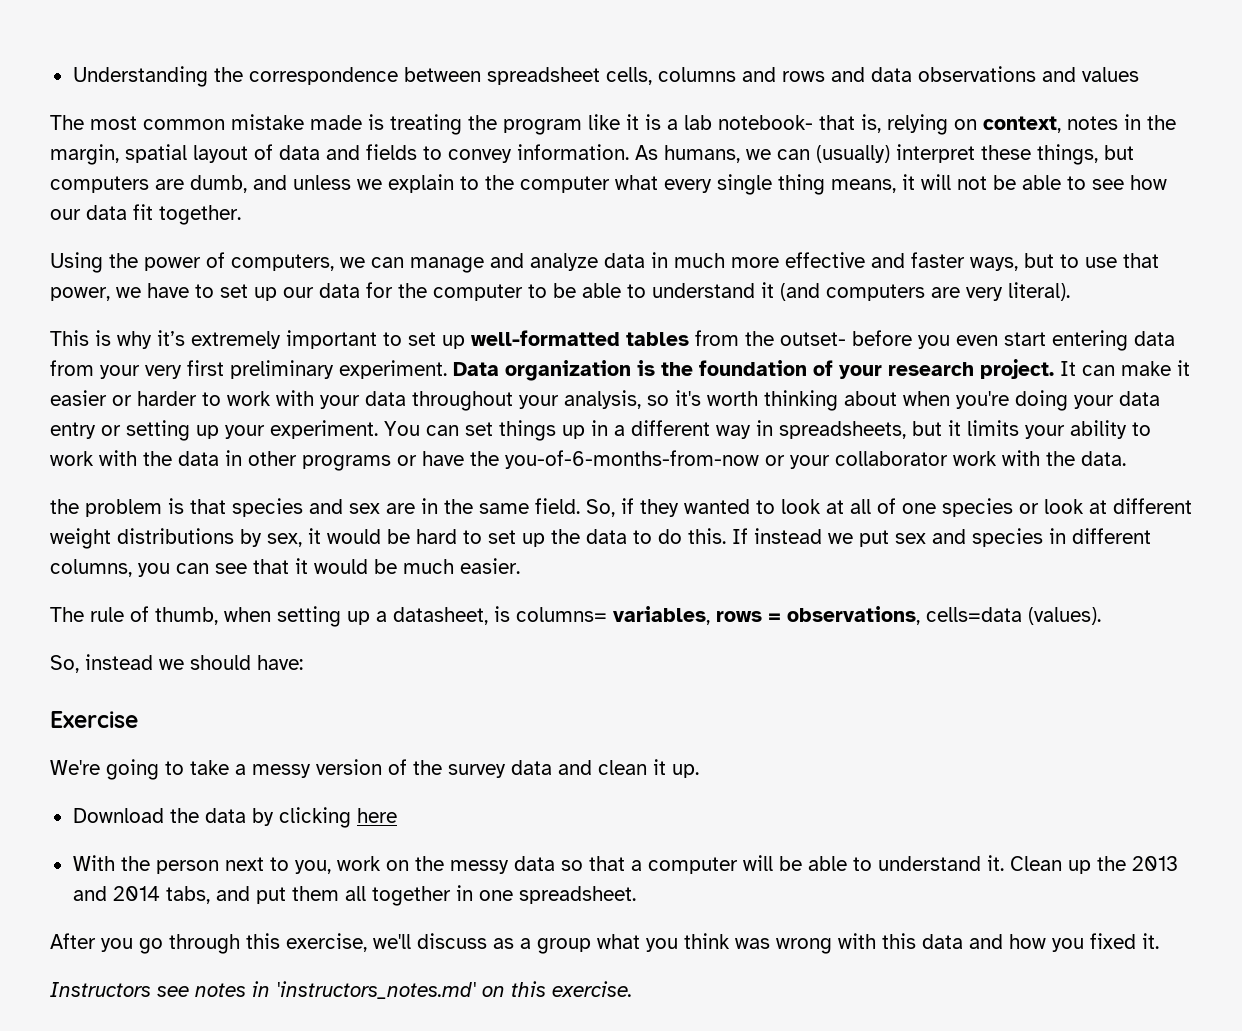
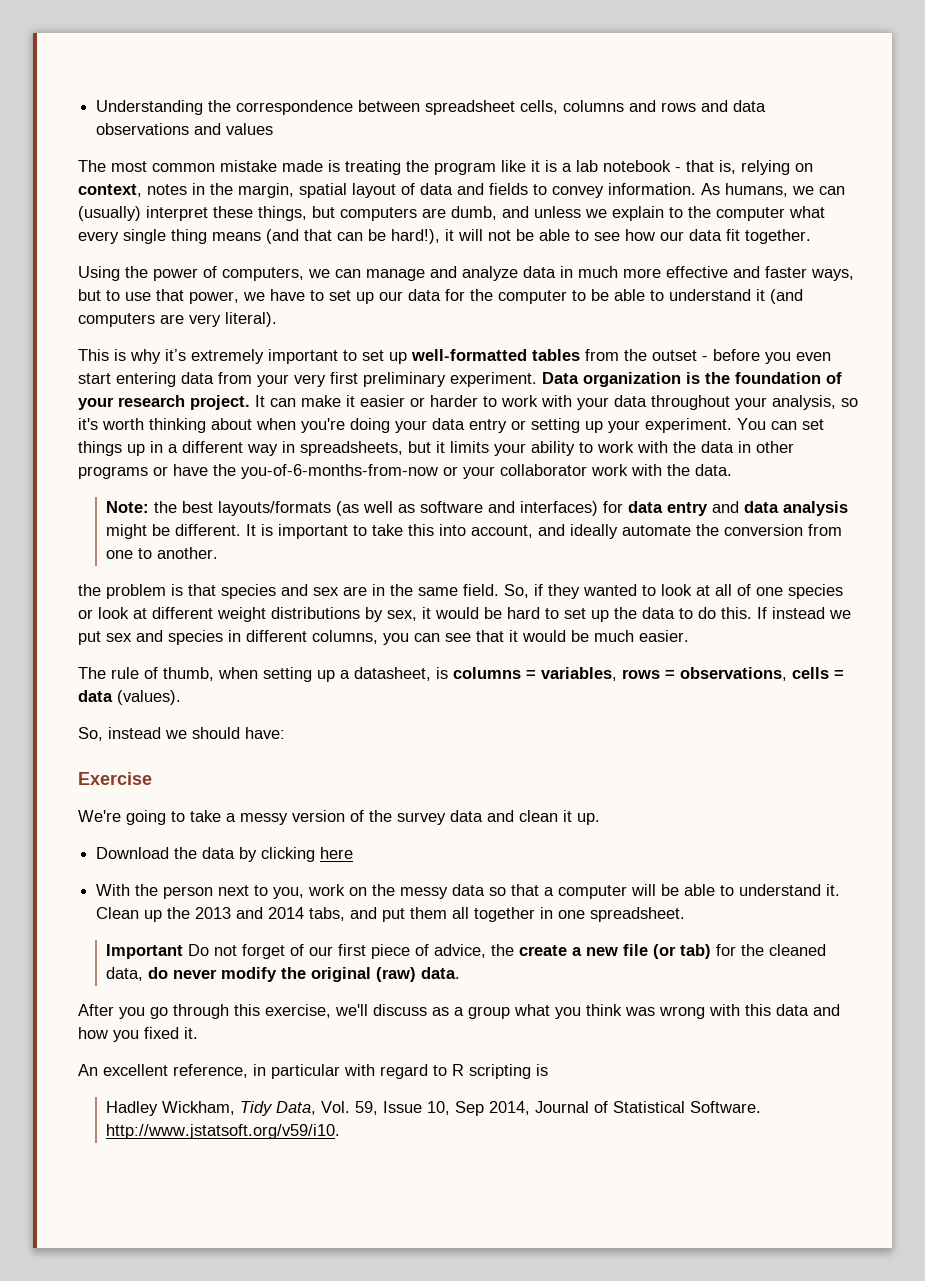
- The most common mistake made is treating the program like it is a lab notebook- that is, relying on context, notes in the margin, spatial layout of data and fields to convey information.
+ The most common mistake made is treating the program like it is a lab notebook - that is, relying on context, notes in the margin, spatial layout of data and fields to convey information.
- As humans, we can (usually) interpret these things, but computers are dumb, and unless we explain to the computer what every single thing means, it will not be able to see how our data fit together.
+ As humans, we can (usually) interpret these things, but computers are dumb, and unless we explain to the computer what every single thing means (and that can be hard!), it will not be able to see how our data fit together.
- This is why it’s extremely important to set up well-formatted tables from the outset- before you even start entering data from your very first preliminary experiment.
+ This is why it’s extremely important to set up well-formatted tables from the outset - before you even start entering data from your very first preliminary experiment.
+ Note: the best layouts/formats (as well as software and interfaces) for data entry and data analysis might be different. It is important to take this into account, and ideally automate the conversion from one to another.
- The rule of thumb, when setting up a datasheet, is columns= variables, rows = observations, cells=data (values).
+ The rule of thumb, when setting up a datasheet, is columns = variables, rows = observations, cells = data (values).
+ Important Do not forget of our first piece of advice, the create a new file (or tab) for the cleaned data, do never modify the original (raw) data.
- Instructors see notes in 'instructors_notes.md' on this exercise.
+ An excellent reference, in particular with regard to R scripting is
+ Hadley Wickham, Tidy Data, Vol. 59, Issue 10, Sep 2014, Journal of Statistical Software. http://www.jstatsoft.org/v59/i10.

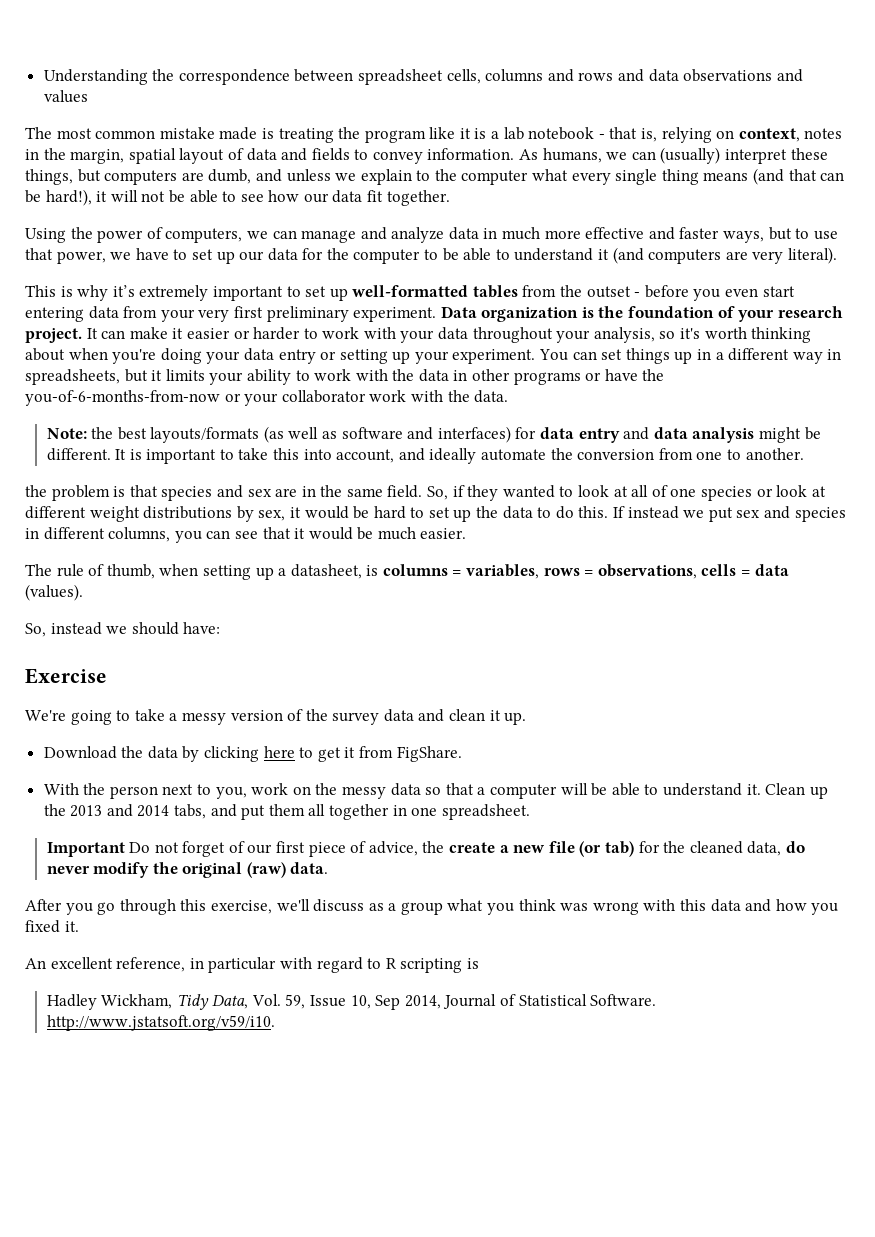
- Download the data by clicking here
+ Download the data by clicking here to get it from FigShare.

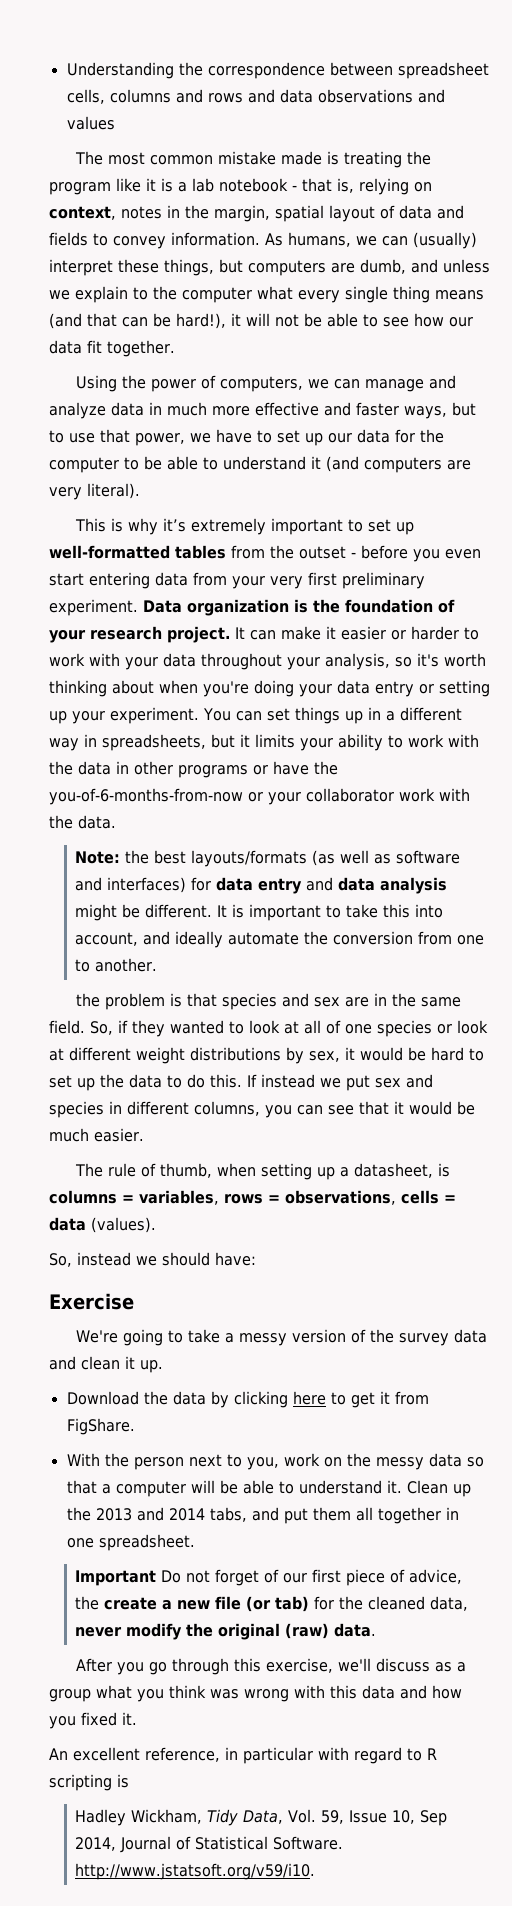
- Important Do not forget of our first piece of advice, the create a new file (or tab) for the cleaned data, do never modify the original (raw) data.
+ Important Do not forget of our first piece of advice, the create a new file (or tab) for the cleaned data, never modify the original (raw) data.

